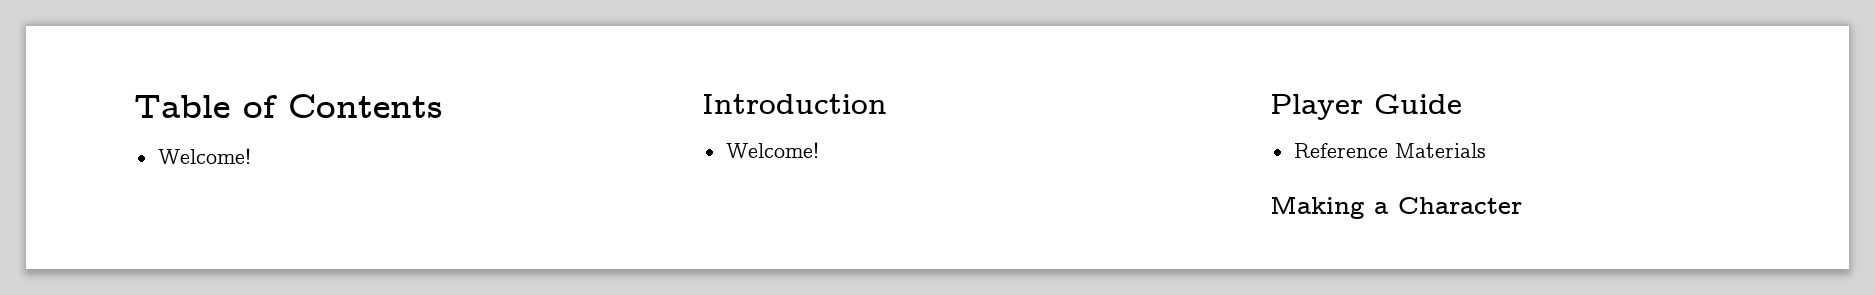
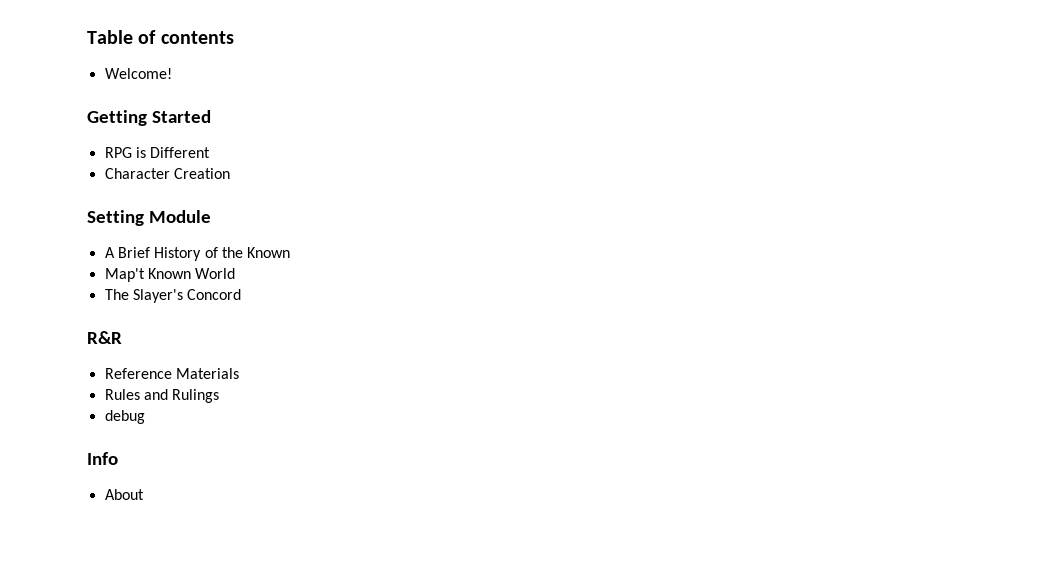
- Table of Contents
+ Table of contents
  Welcome!
- Introduction
- Welcome!
- Player Guide
+ Getting Started
+ RPG is Different
+ Character Creation
+ Setting Module
+ A Brief History of the Known
+ Map't Known World
+ The Slayer's Concord
+ R&R
  Reference Materials
- Making a Character
+ Rules and Rulings
+ debug
+ Info
+ About

